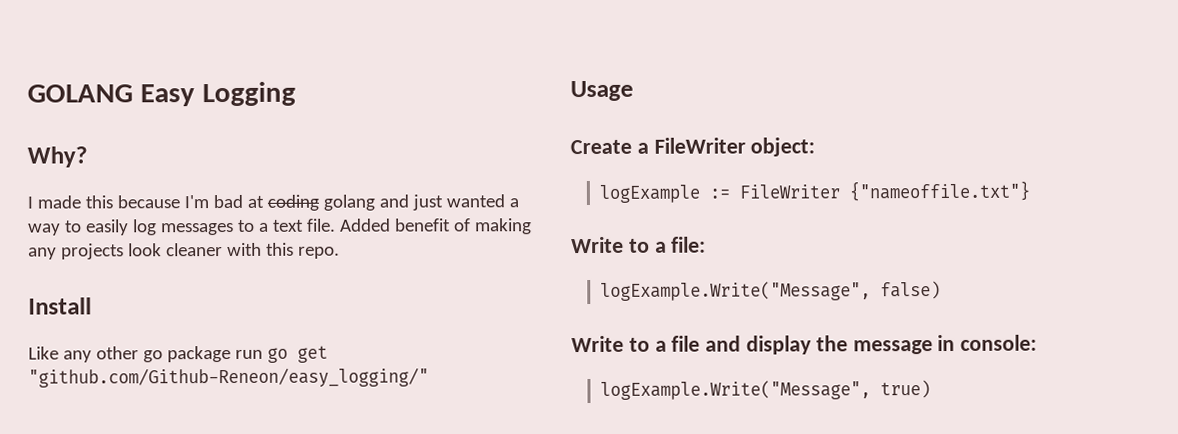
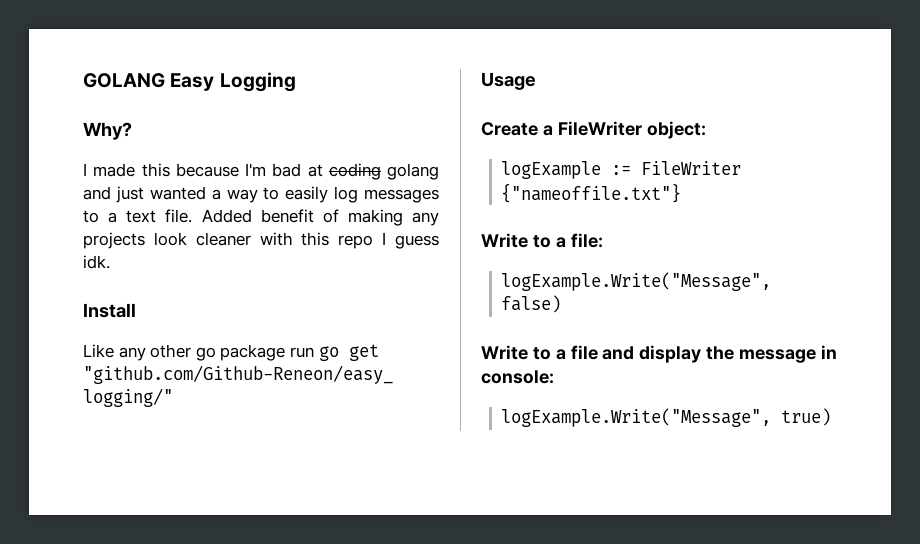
- Added benefit of making any projects look cleaner with this repo.
+ Added benefit of making any projects look cleaner with this repo I guess idk.

